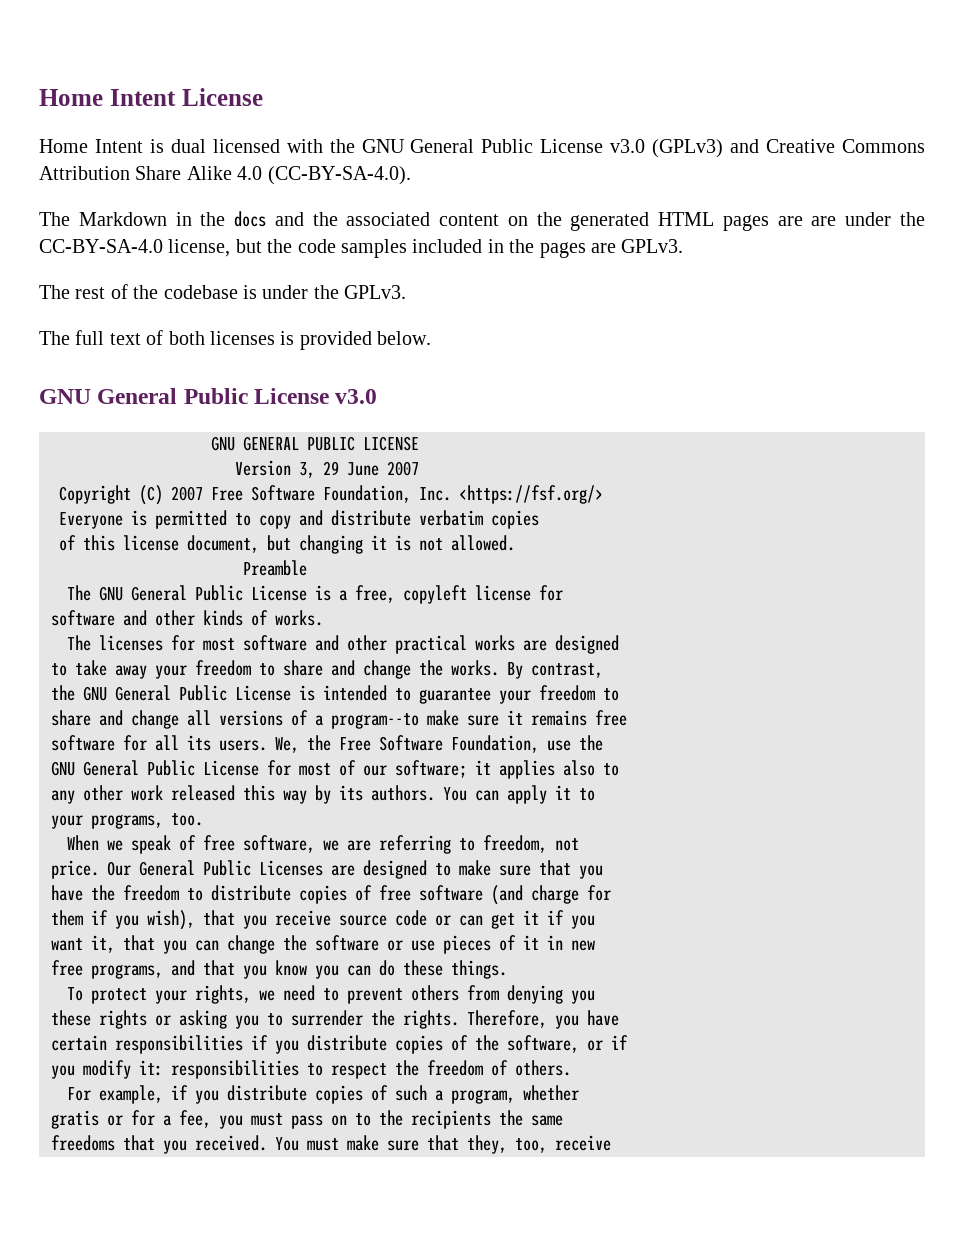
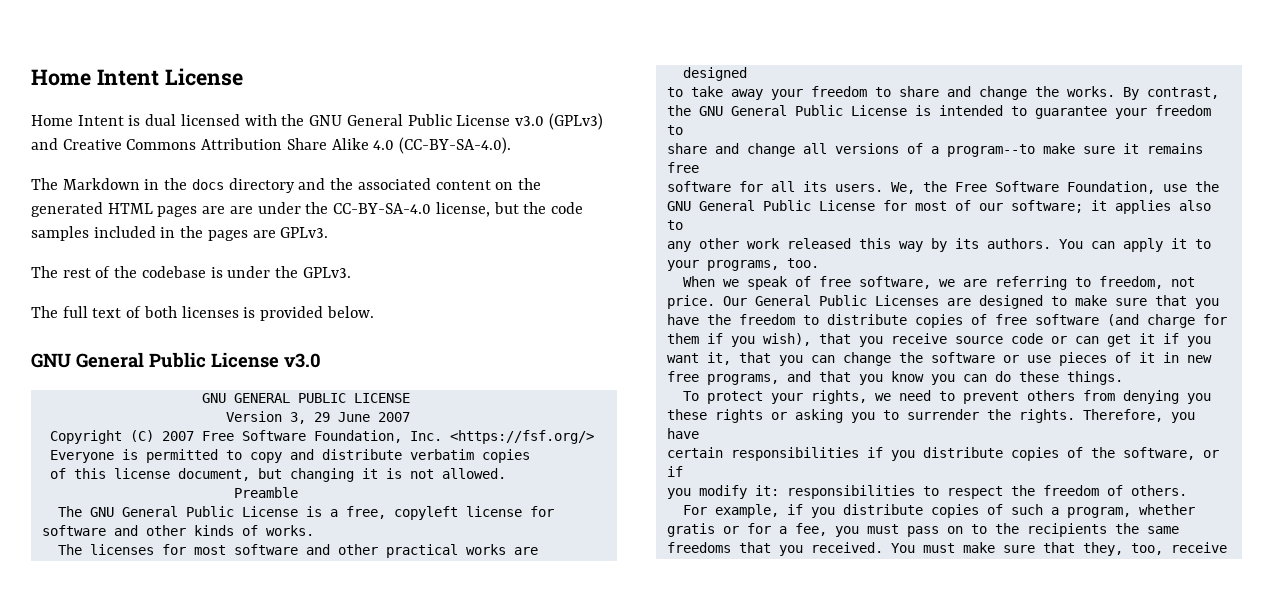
- The Markdown in the docs and the associated content on the generated HTML pages are are under the CC-BY-SA-4.0 license, but the code samples included in the pages are GPLv3.
+ The Markdown in the docs directory and the associated content on the generated HTML pages are are under the CC-BY-SA-4.0 license, but the code samples included in the pages are GPLv3.

